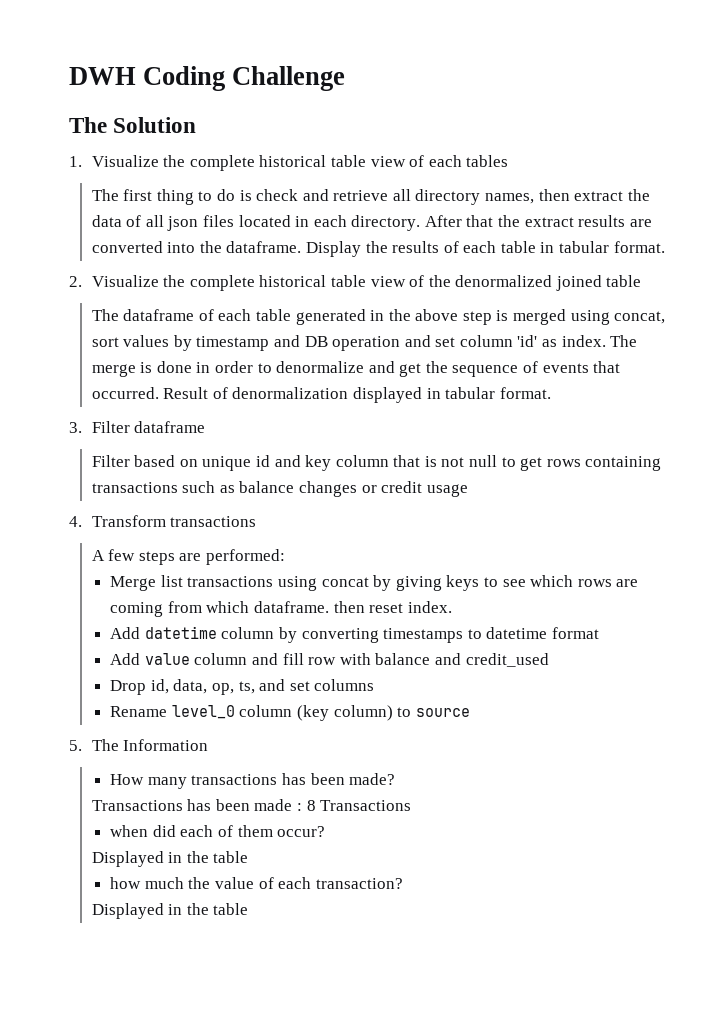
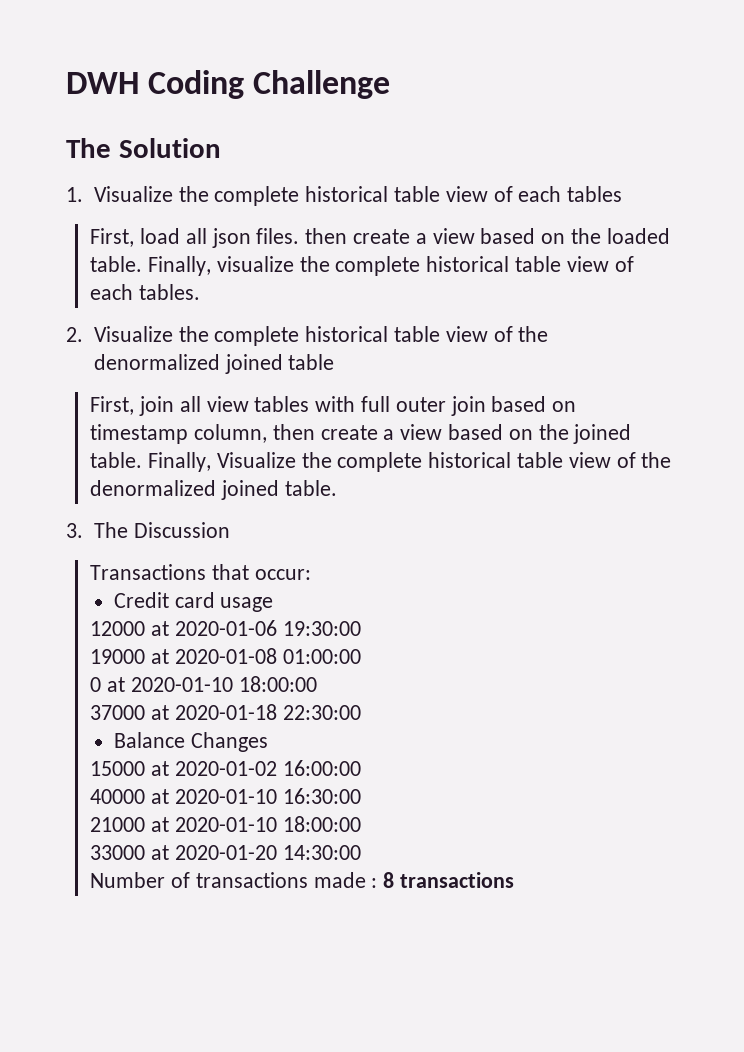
- The first thing to do is check and retrieve all directory names, then extract the data of all json files located in each directory. After that the extract results are converted into the dataframe. Display the results of each table in tabular format.
+ First, load all json files. then create a view based on the loaded table. Finally, visualize the complete historical table view of each tables.
- The dataframe of each table generated in the above step is merged using concat, sort values by timestamp and DB operation and set column 'id' as index. The merge is done in order to denormalize and get the sequence of events that occurred. Result of denormalization displayed in tabular format.
- 3. Filter dataframe
- Filter based on unique id and key column that is not null to get rows containing transactions such as balance changes or credit usage
- 4. Transform transactions
- A few steps are performed:
- Merge list transactions using concat by giving keys to see which rows are coming from which dataframe. then reset index.
- Add datetime column by converting timestamps to datetime format
- Add value column and fill row with balance and credit_used
- Drop id, data, op, ts, and set columns
- Rename level_0 column (key column) to source
- 5. The Information
- How many transactions has been made?
- Transactions has been made : 8 Transactions
- when did each of them occur?
- Displayed in the table
- how much the value of each transaction?
- Displayed in the table
+ First, join all view tables with full outer join based on timestamp column, then create a view based on the joined table. Finally, Visualize the complete historical table view of the denormalized joined table.
+ 3. The Discussion
+ Transactions that occur:
+ Credit card usage
+ 12000 at 2020-01-06 19:30:00
+ 19000 at 2020-01-08 01:00:00
+ 0 at 2020-01-10 18:00:00
+ 37000 at 2020-01-18 22:30:00
+ Balance Changes
+ 15000 at 2020-01-02 16:00:00
+ 40000 at 2020-01-10 16:30:00
+ 21000 at 2020-01-10 18:00:00
+ 33000 at 2020-01-20 14:30:00
+ Number of transactions made : 8 transactions

